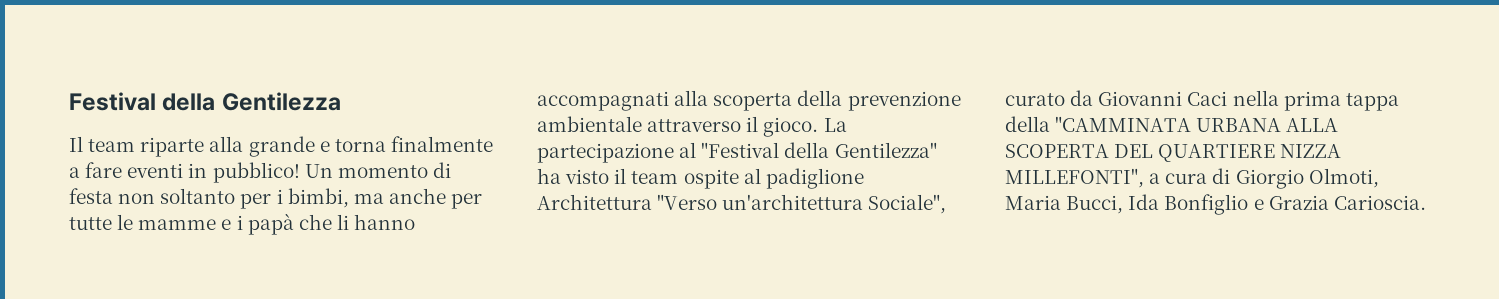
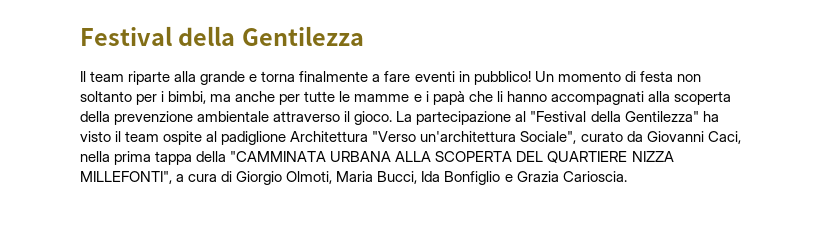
- La partecipazione al "Festival della Gentilezza" ha visto il team ospite al padiglione Architettura "Verso un'architettura Sociale", curato da Giovanni Caci nella prima tappa della "CAMMINATA URBANA ALLA SCOPERTA DEL QUARTIERE NIZZA MILLEFONTI", a cura di Giorgio Olmoti, Maria Bucci, Ida Bonfiglio e Grazia Carioscia.
+ La partecipazione al "Festival della Gentilezza" ha visto il team ospite al padiglione Architettura "Verso un'architettura Sociale", curato da Giovanni Caci, nella prima tappa della "CAMMINATA URBANA ALLA SCOPERTA DEL QUARTIERE NIZZA MILLEFONTI", a cura di Giorgio Olmoti, Maria Bucci, Ida Bonfiglio e Grazia Carioscia.

